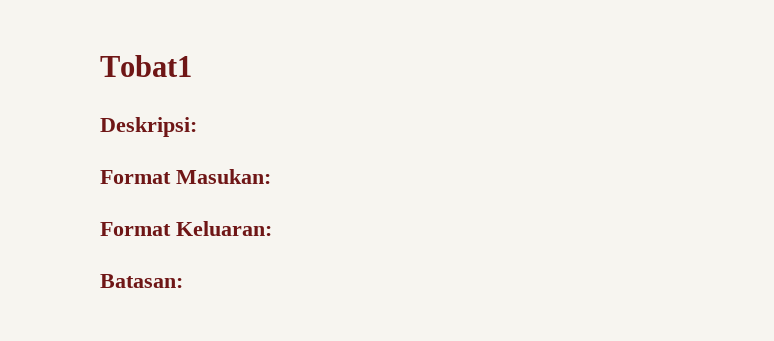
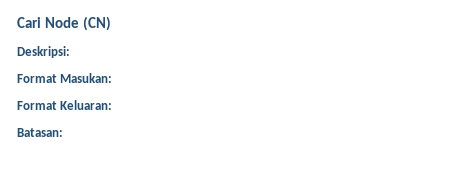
- Tobat1
+ Cari Node (CN)

